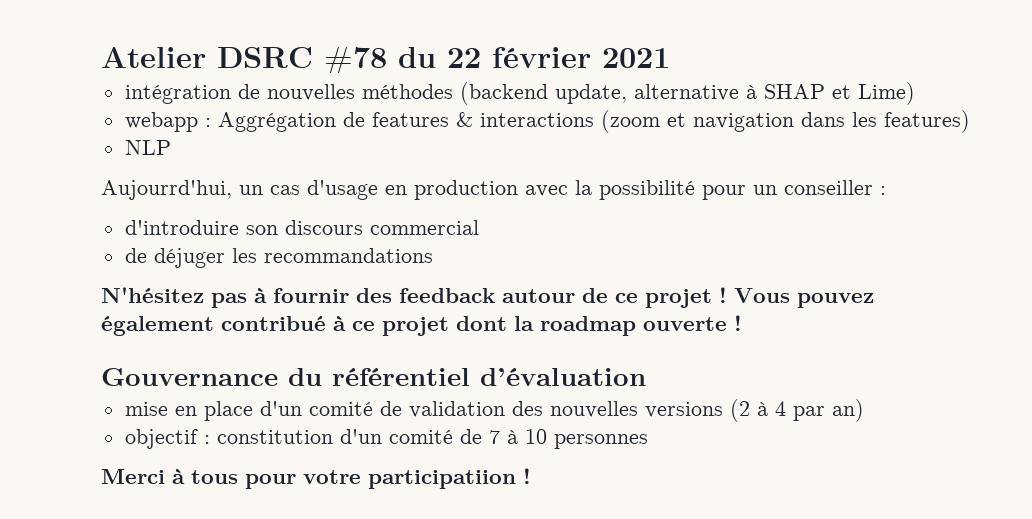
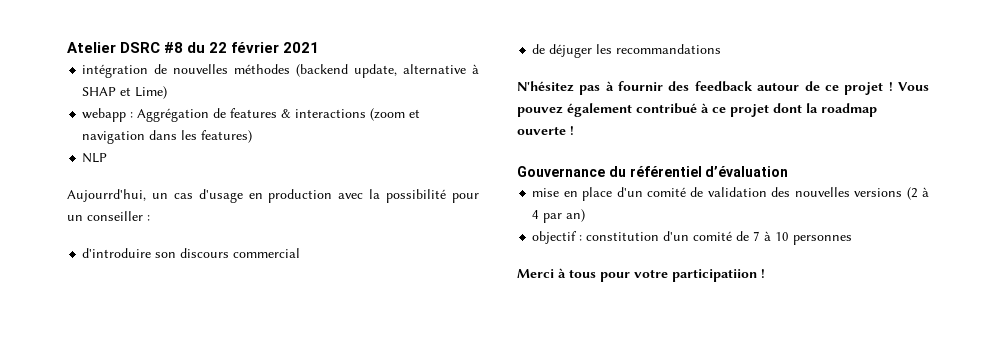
- Atelier DSRC #78 du 22 février 2021
+ Atelier DSRC #8 du 22 février 2021

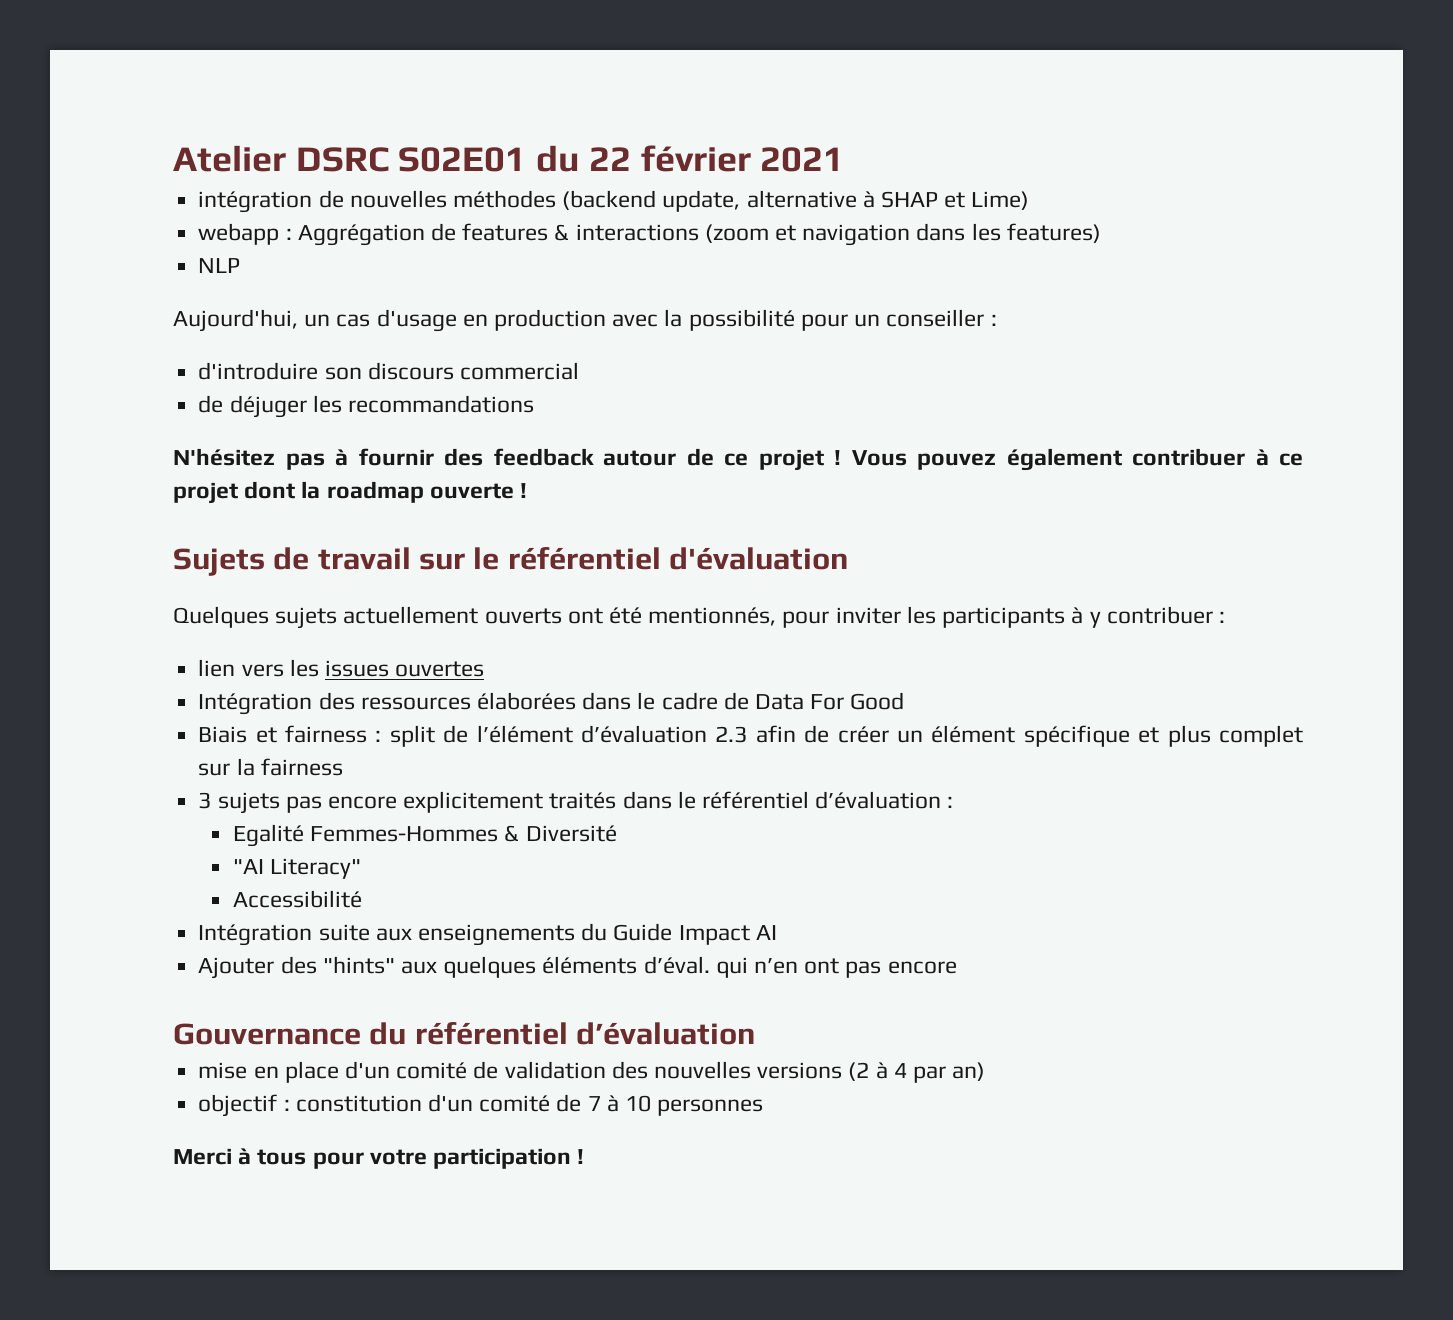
- Atelier DSRC #8 du 22 février 2021
+ Atelier DSRC S02E01 du 22 février 2021
- Aujourrd'hui, un cas d'usage en production avec la possibilité pour un conseiller :
+ Aujourd'hui, un cas d'usage en production avec la possibilité pour un conseiller :
- Vous pouvez également contribué à ce projet dont la roadmap ouverte !
+ Vous pouvez également contribuer à ce projet dont la roadmap ouverte !
+ Sujets de travail sur le référentiel d'évaluation
+ Quelques sujets actuellement ouverts ont été mentionnés, pour inviter les participants à y contribuer :
+ lien vers les issues ouvertes
+ Intégration des ressources élaborées dans le cadre de Data For Good
+ Biais et fairness : split de l’élément d’évaluation 2.3 afin de créer un élément spécifique et plus complet sur la fairness
+ 3 sujets pas encore explicitement traités dans le référentiel d’évaluation :
+ Egalité Femmes-Hommes & Diversité
+ "AI Literacy"
+ Accessibilité
+ Intégration suite aux enseignements du Guide Impact AI
+ Ajouter des "hints" aux quelques éléments d’éval. qui n’en ont pas encore
- Merci à tous pour votre participatiion !
+ Merci à tous pour votre participation !

